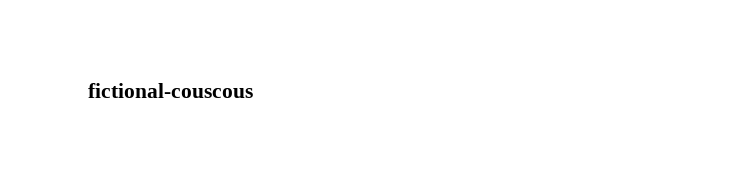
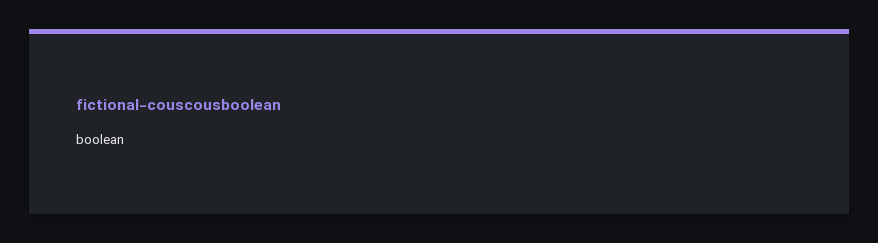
- fictional-couscous
+ fictional-couscousboolean
+ boolean

